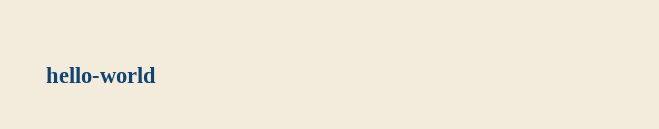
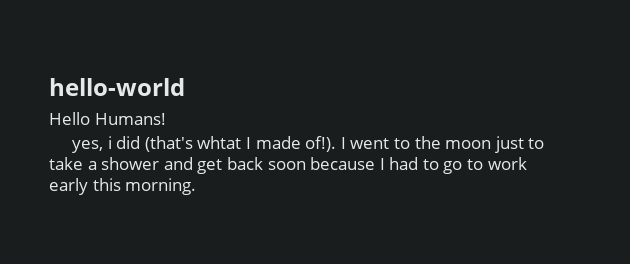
+ Hello Humans!
+ yes, i did (that's whtat I made of!). I went to the moon just to take a shower and get back soon because I had to go to work early this morning.

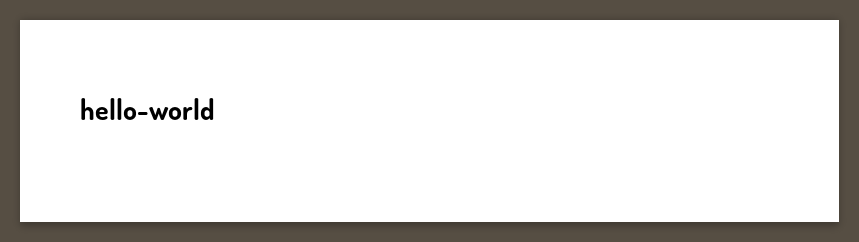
- Hello Humans!
- yes, i did (that's whtat I made of!). I went to the moon just to take a shower and get back soon because I had to go to work early this morning.

